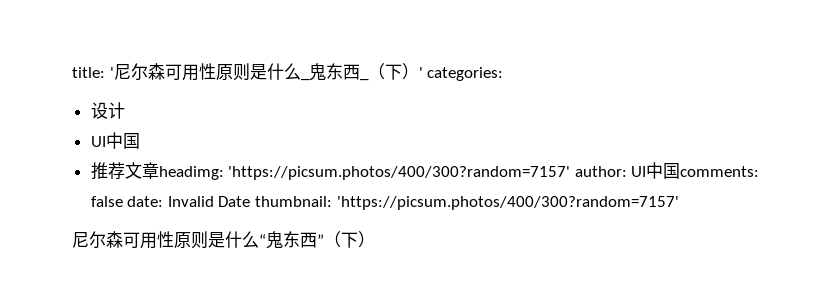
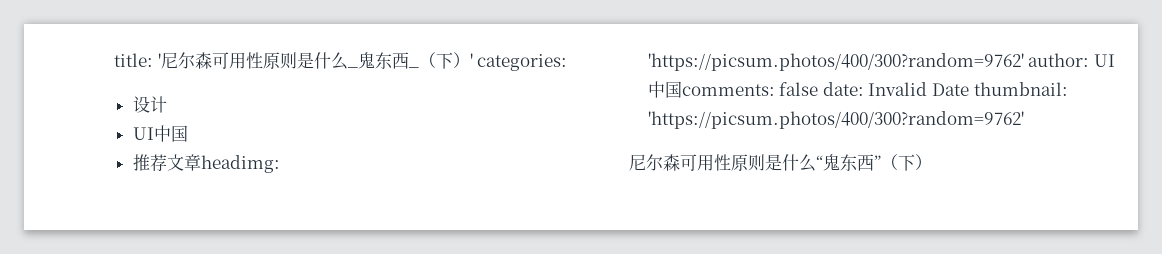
- 推荐文章headimg: 'https://picsum.photos/400/300?random=7157' author: UI中国comments: false date: Invalid Date thumbnail: 'https://picsum.photos/400/300?random=7157'
+ 推荐文章headimg: 'https://picsum.photos/400/300?random=9762' author: UI中国comments: false date: Invalid Date thumbnail: 'https://picsum.photos/400/300?random=9762'

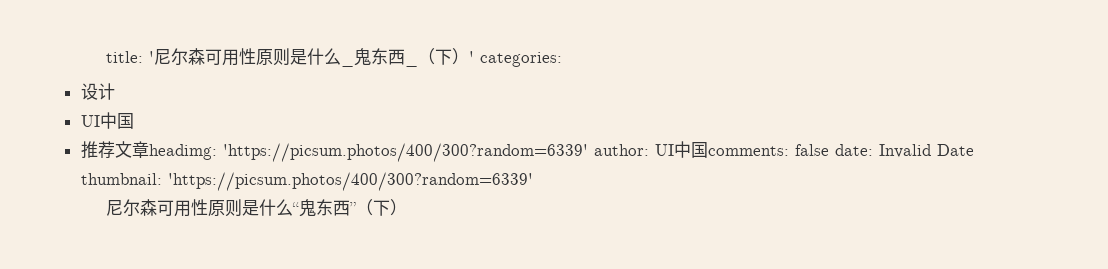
- 推荐文章headimg: 'https://picsum.photos/400/300?random=9762' author: UI中国comments: false date: Invalid Date thumbnail: 'https://picsum.photos/400/300?random=9762'
+ 推荐文章headimg: 'https://picsum.photos/400/300?random=6339' author: UI中国comments: false date: Invalid Date thumbnail: 'https://picsum.photos/400/300?random=6339'

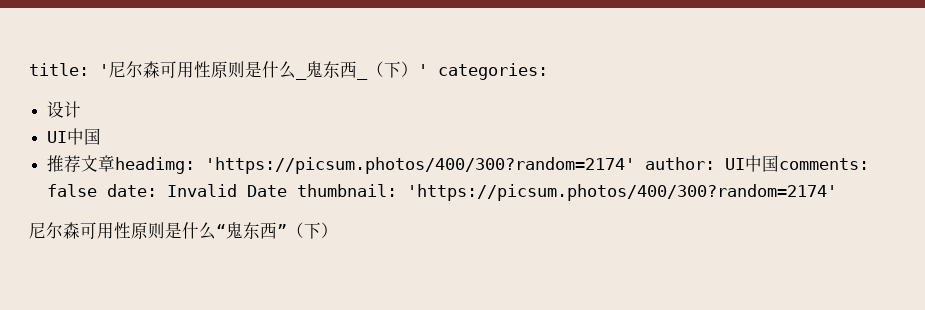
- 推荐文章headimg: 'https://picsum.photos/400/300?random=6339' author: UI中国comments: false date: Invalid Date thumbnail: 'https://picsum.photos/400/300?random=6339'
+ 推荐文章headimg: 'https://picsum.photos/400/300?random=2174' author: UI中国comments: false date: Invalid Date thumbnail: 'https://picsum.photos/400/300?random=2174'

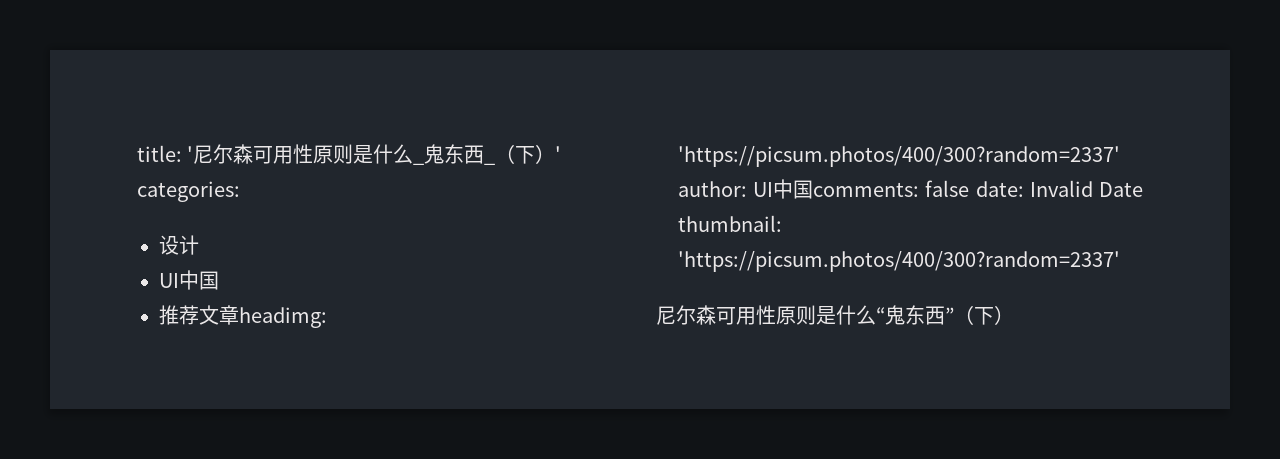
- 推荐文章headimg: 'https://picsum.photos/400/300?random=2174' author: UI中国comments: false date: Invalid Date thumbnail: 'https://picsum.photos/400/300?random=2174'
+ 推荐文章headimg: 'https://picsum.photos/400/300?random=2337' author: UI中国comments: false date: Invalid Date thumbnail: 'https://picsum.photos/400/300?random=2337'

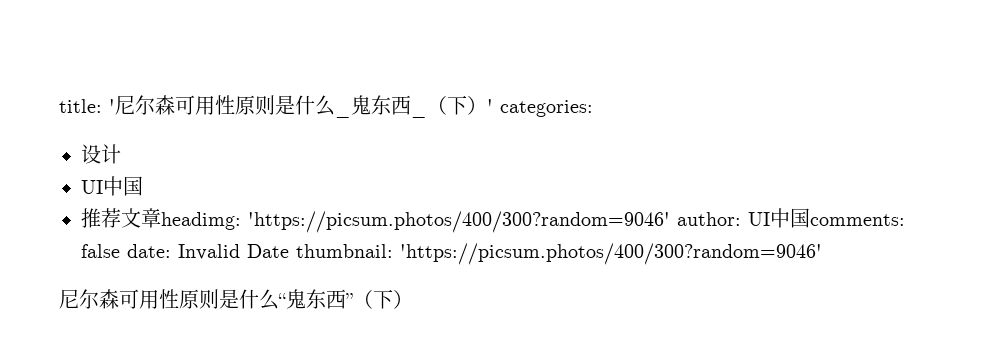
- 推荐文章headimg: 'https://picsum.photos/400/300?random=2337' author: UI中国comments: false date: Invalid Date thumbnail: 'https://picsum.photos/400/300?random=2337'
+ 推荐文章headimg: 'https://picsum.photos/400/300?random=9046' author: UI中国comments: false date: Invalid Date thumbnail: 'https://picsum.photos/400/300?random=9046'

